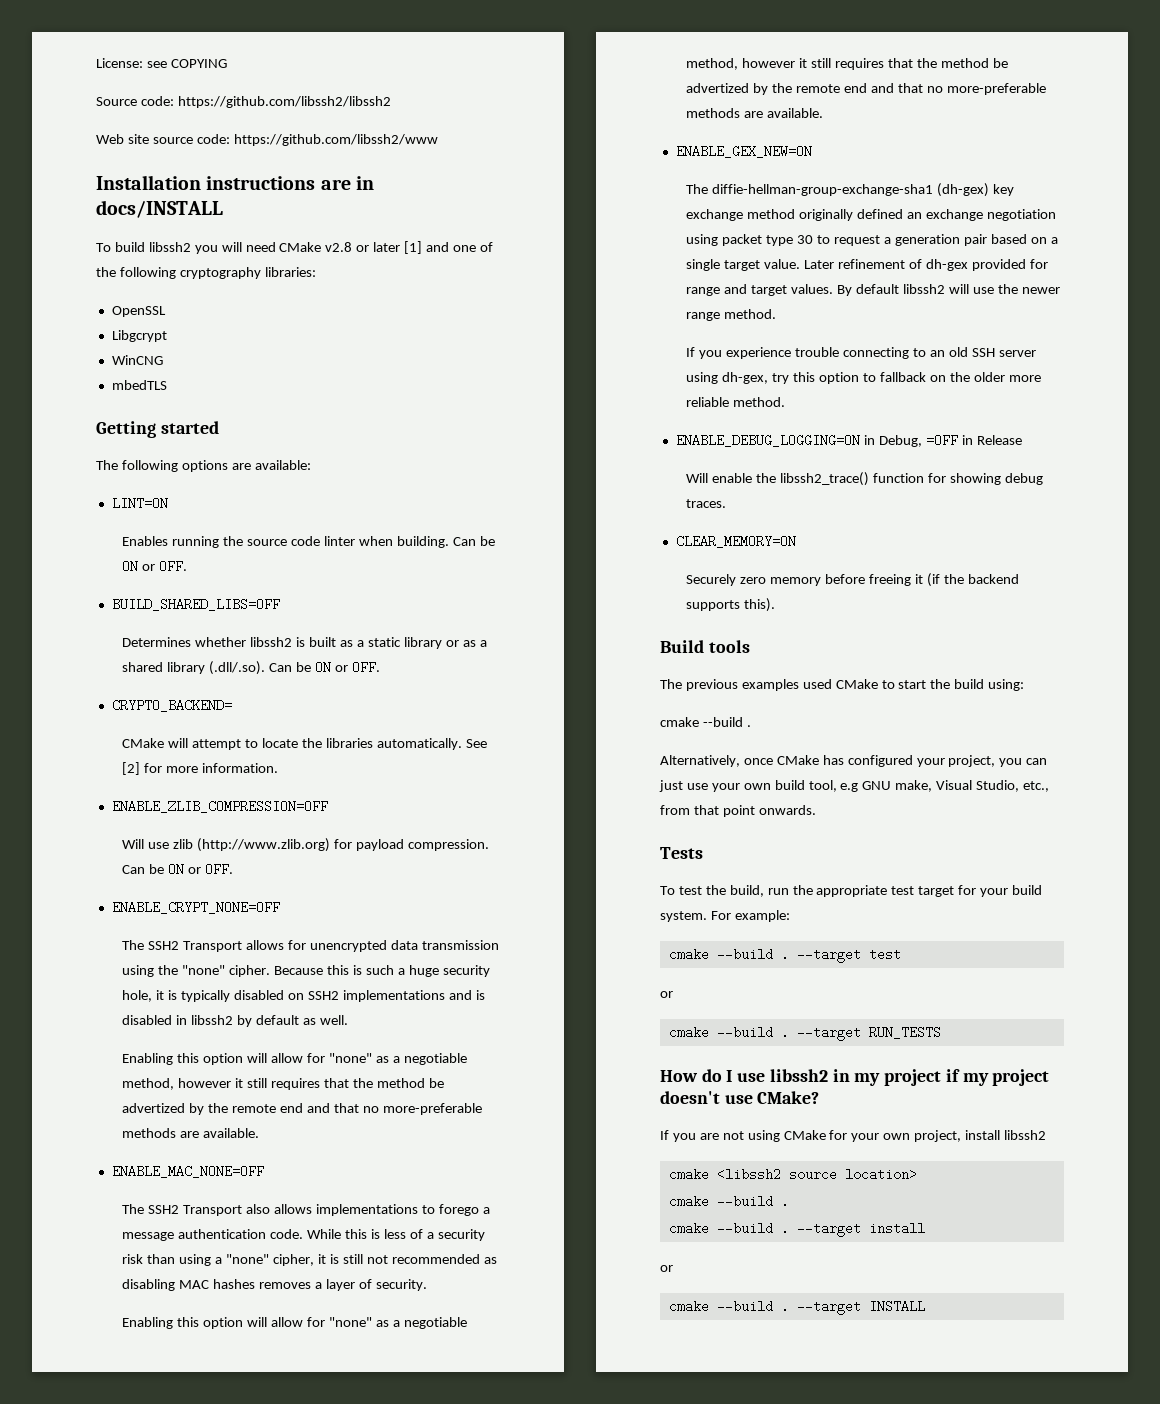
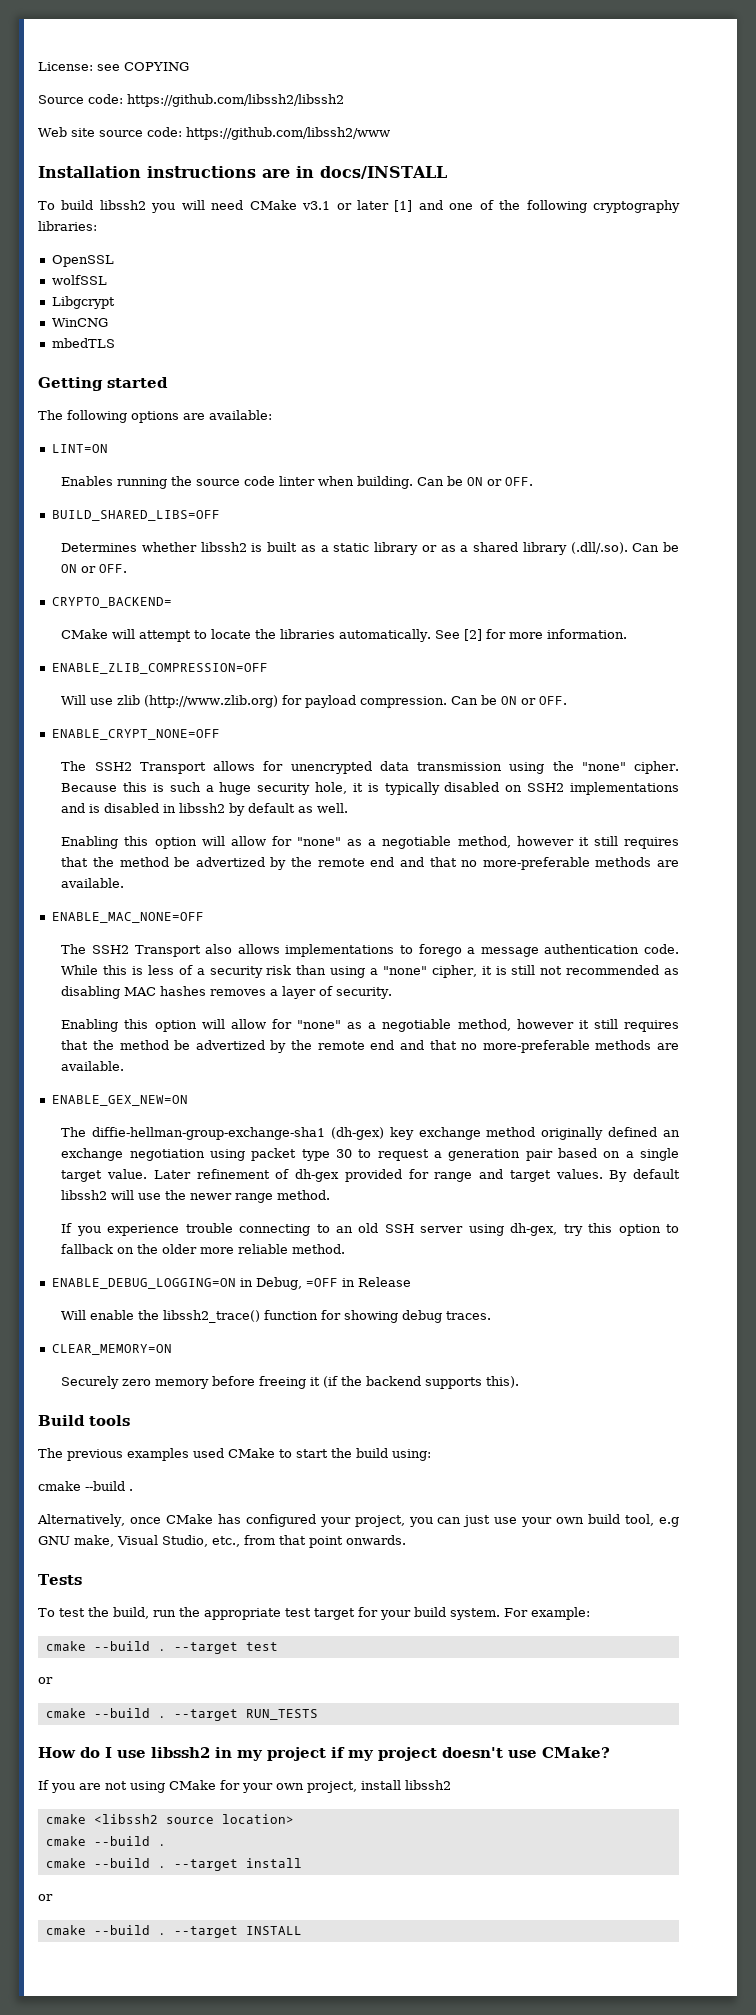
- To build libssh2 you will need CMake v2.8 or later [1] and one of the following cryptography libraries:
+ To build libssh2 you will need CMake v3.1 or later [1] and one of the following cryptography libraries:
+ wolfSSL

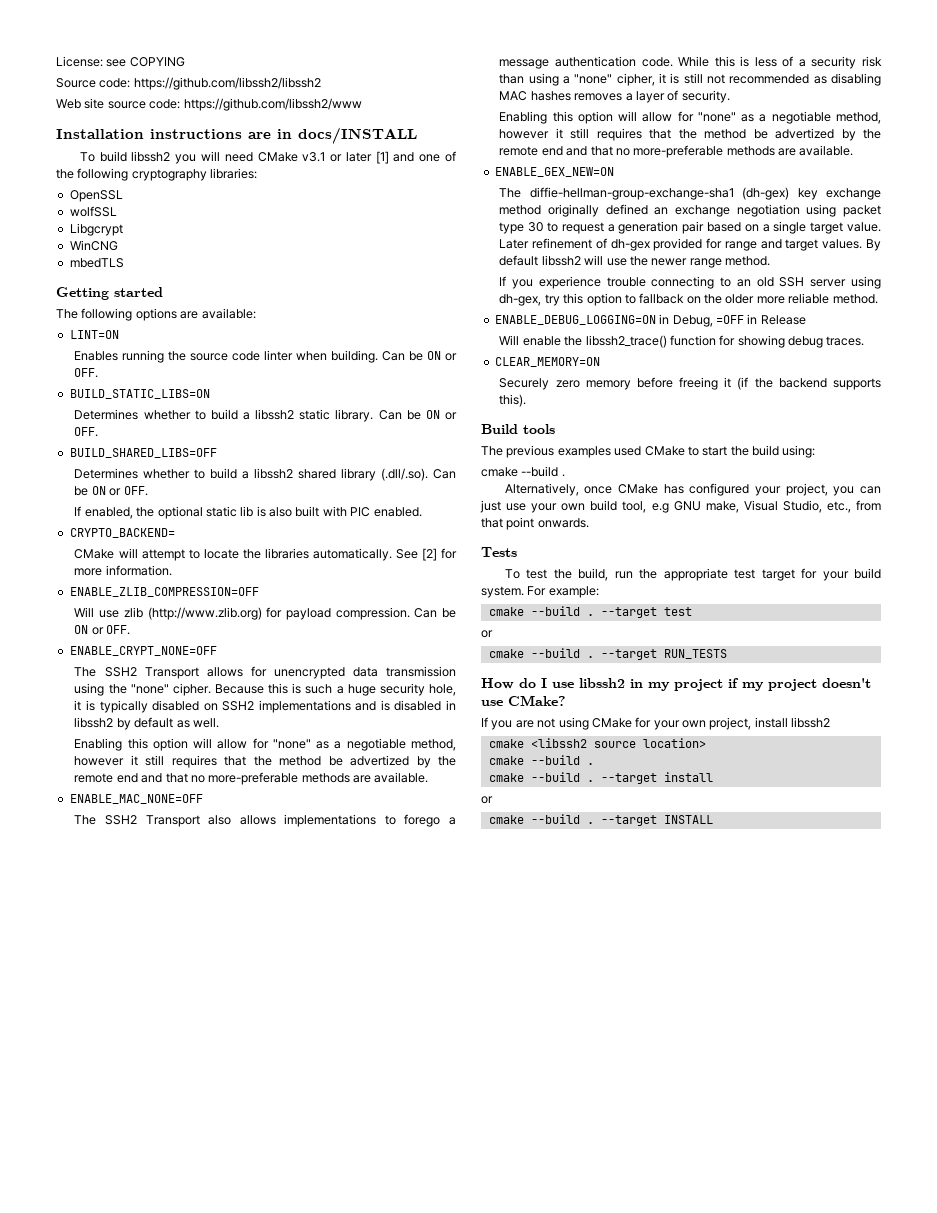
+ BUILD_STATIC_LIBS=ON
+ Determines whether to build a libssh2 static library. Can be ON or OFF.
  BUILD_SHARED_LIBS=OFF
- Determines whether libssh2 is built as a static library or as a shared library (.dll/.so). Can be ON or OFF.
+ Determines whether to build a libssh2 shared library (.dll/.so). Can be ON or OFF.
+ If enabled, the optional static lib is also built with PIC enabled.

